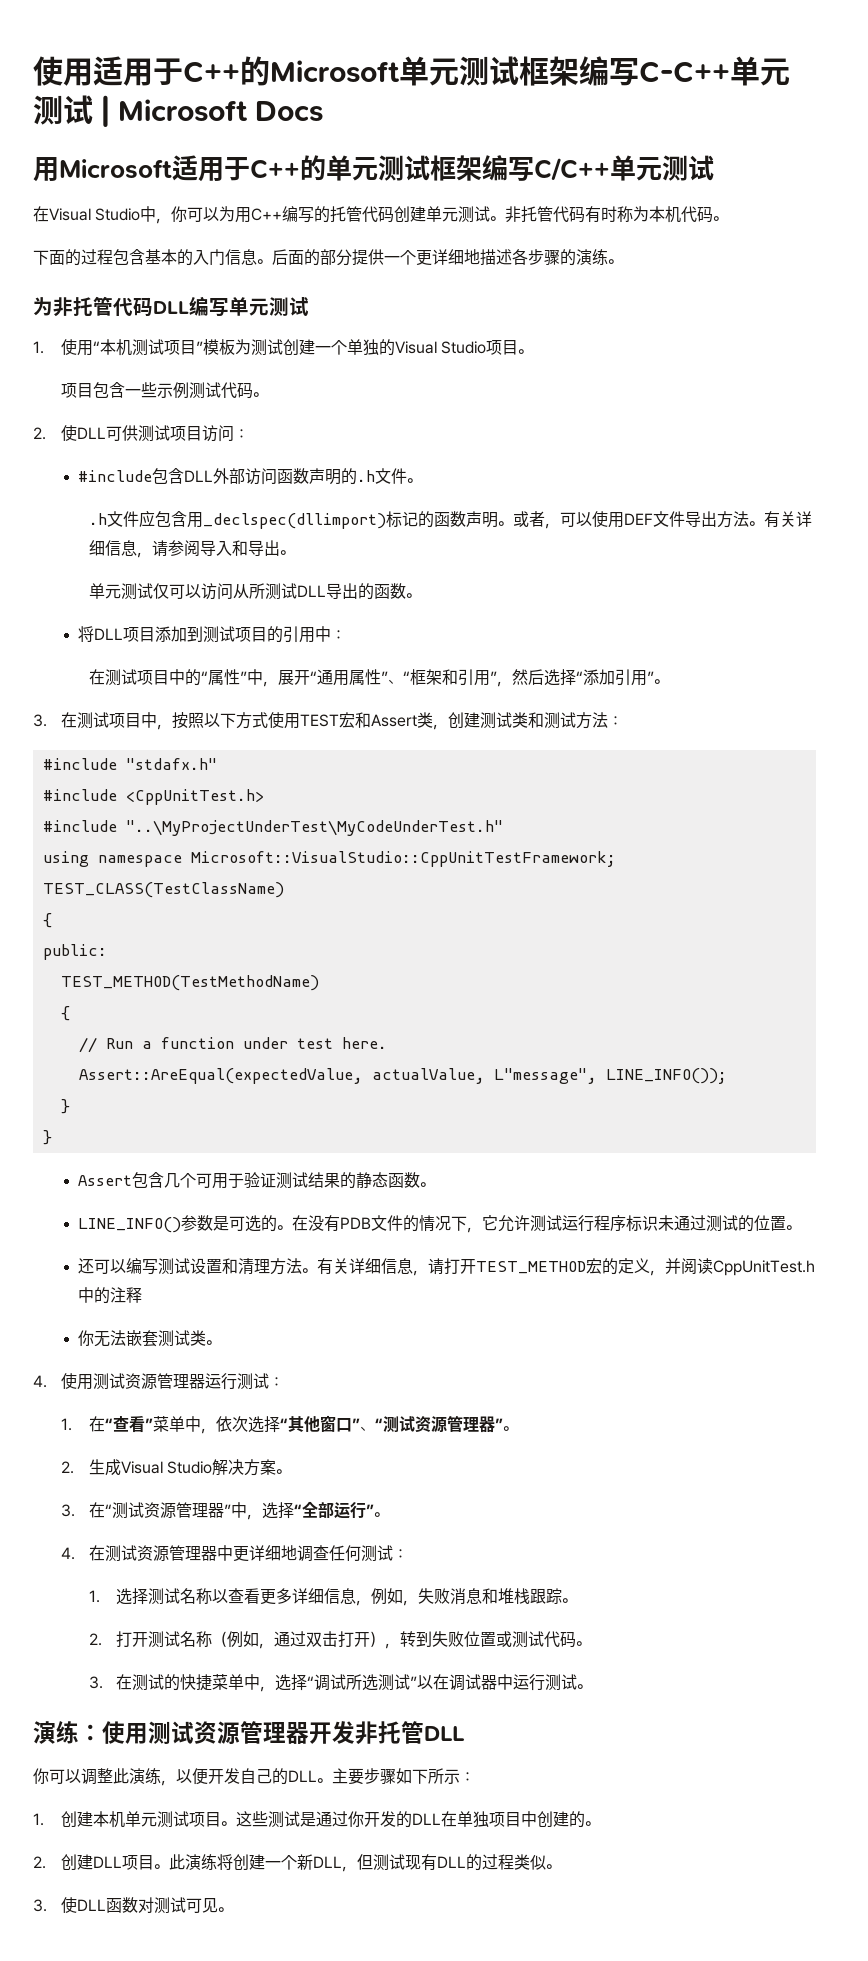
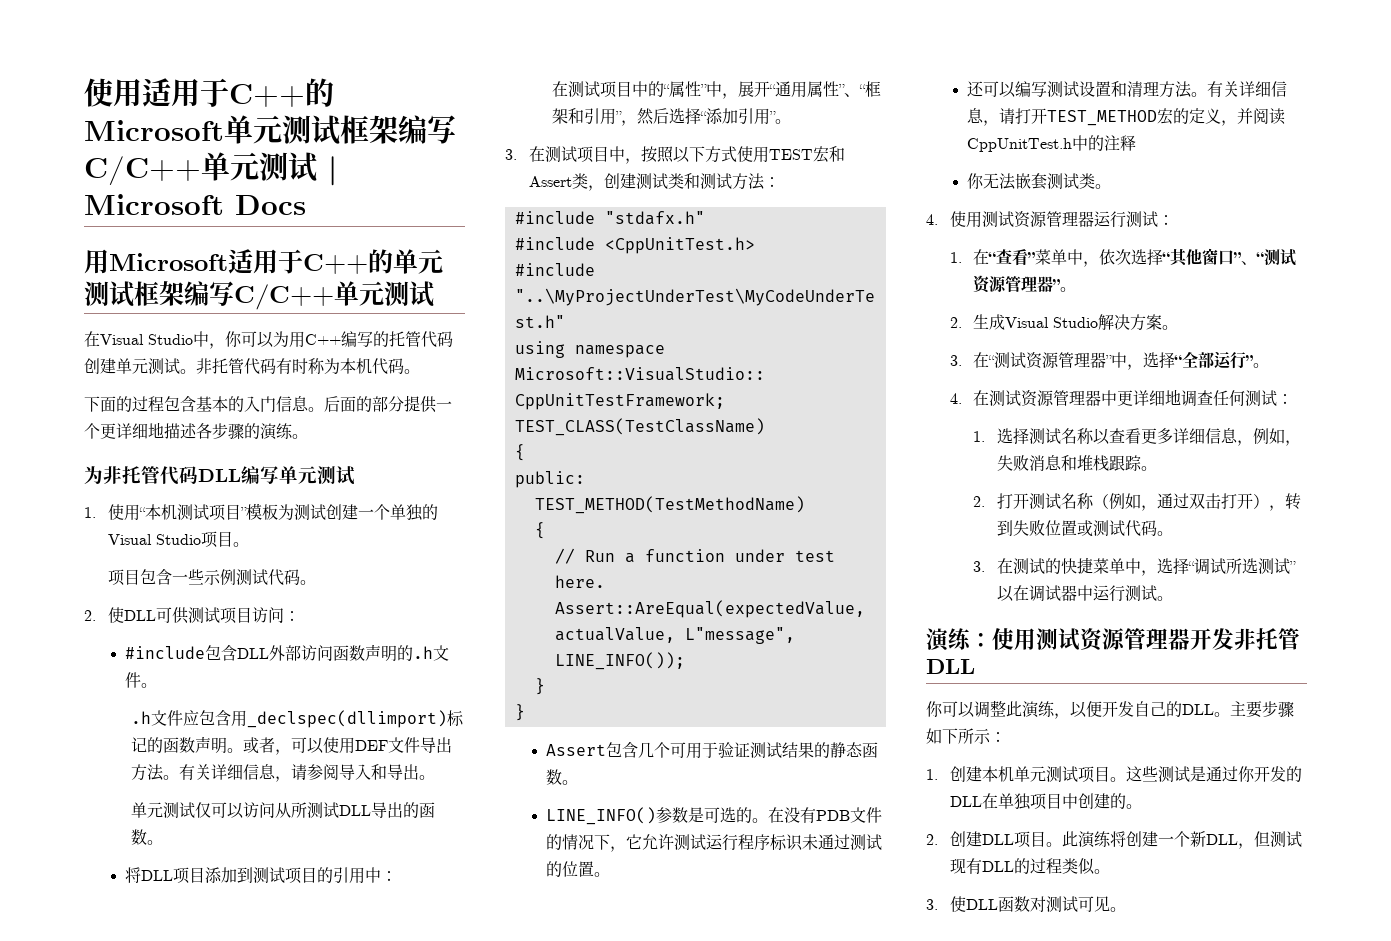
- 使用适用于C++的Microsoft单元测试框架编写C-C++单元测试 | Microsoft Docs
+ 使用适用于C++的Microsoft单元测试框架编写C/C++单元测试 | Microsoft Docs

